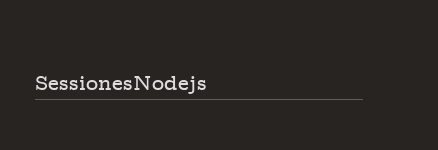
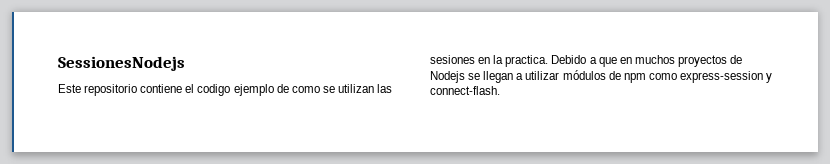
+ Este repositorio contiene el codigo ejemplo de como se utilizan las sesiones en la practica. Debido a que en muchos proyectos de Nodejs se llegan a utilizar módulos de npm como express-session y connect-flash.

